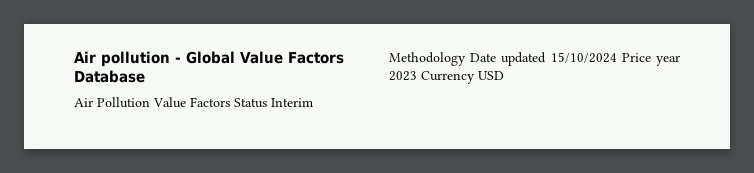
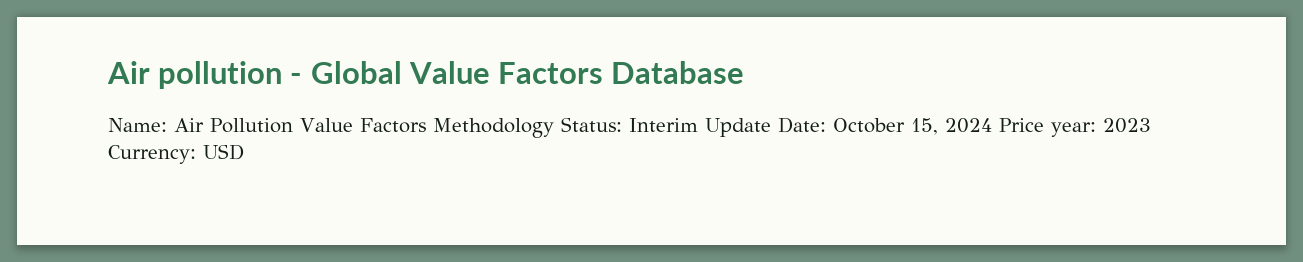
- Air Pollution Value Factors Status Interim Methodology Date updated 15/10/2024 Price year 2023 Currency USD
+ Name: Air Pollution Value Factors Methodology Status: Interim Update Date: October 15, 2024 Price year: 2023 Currency: USD

